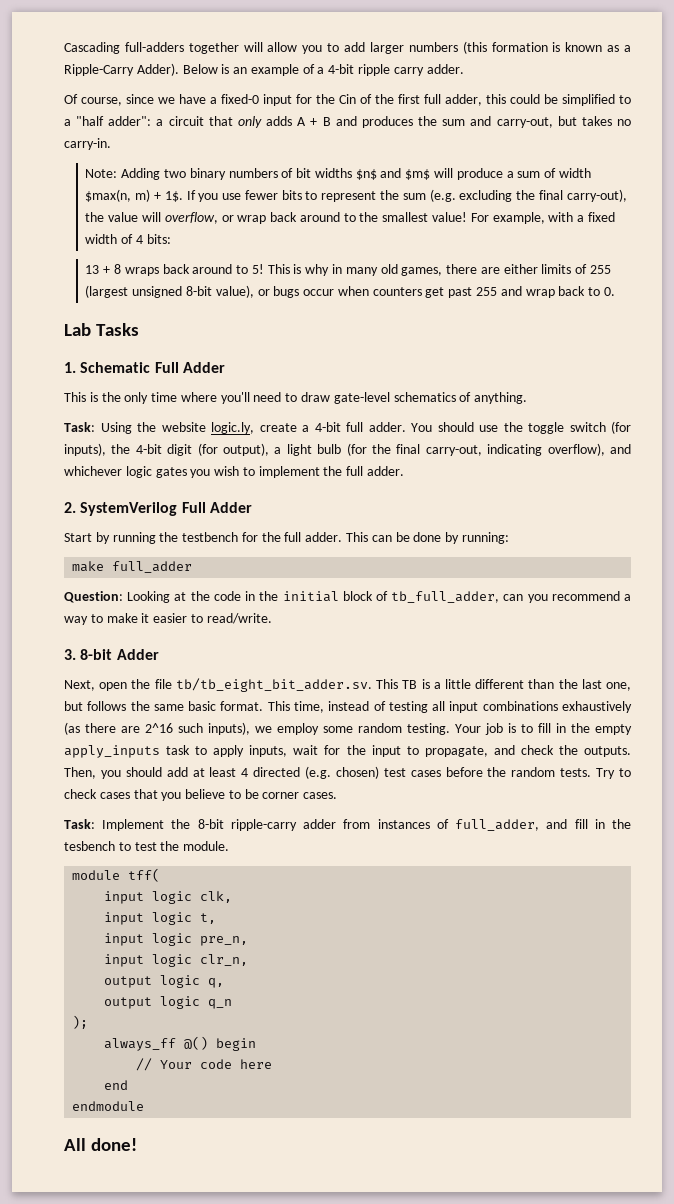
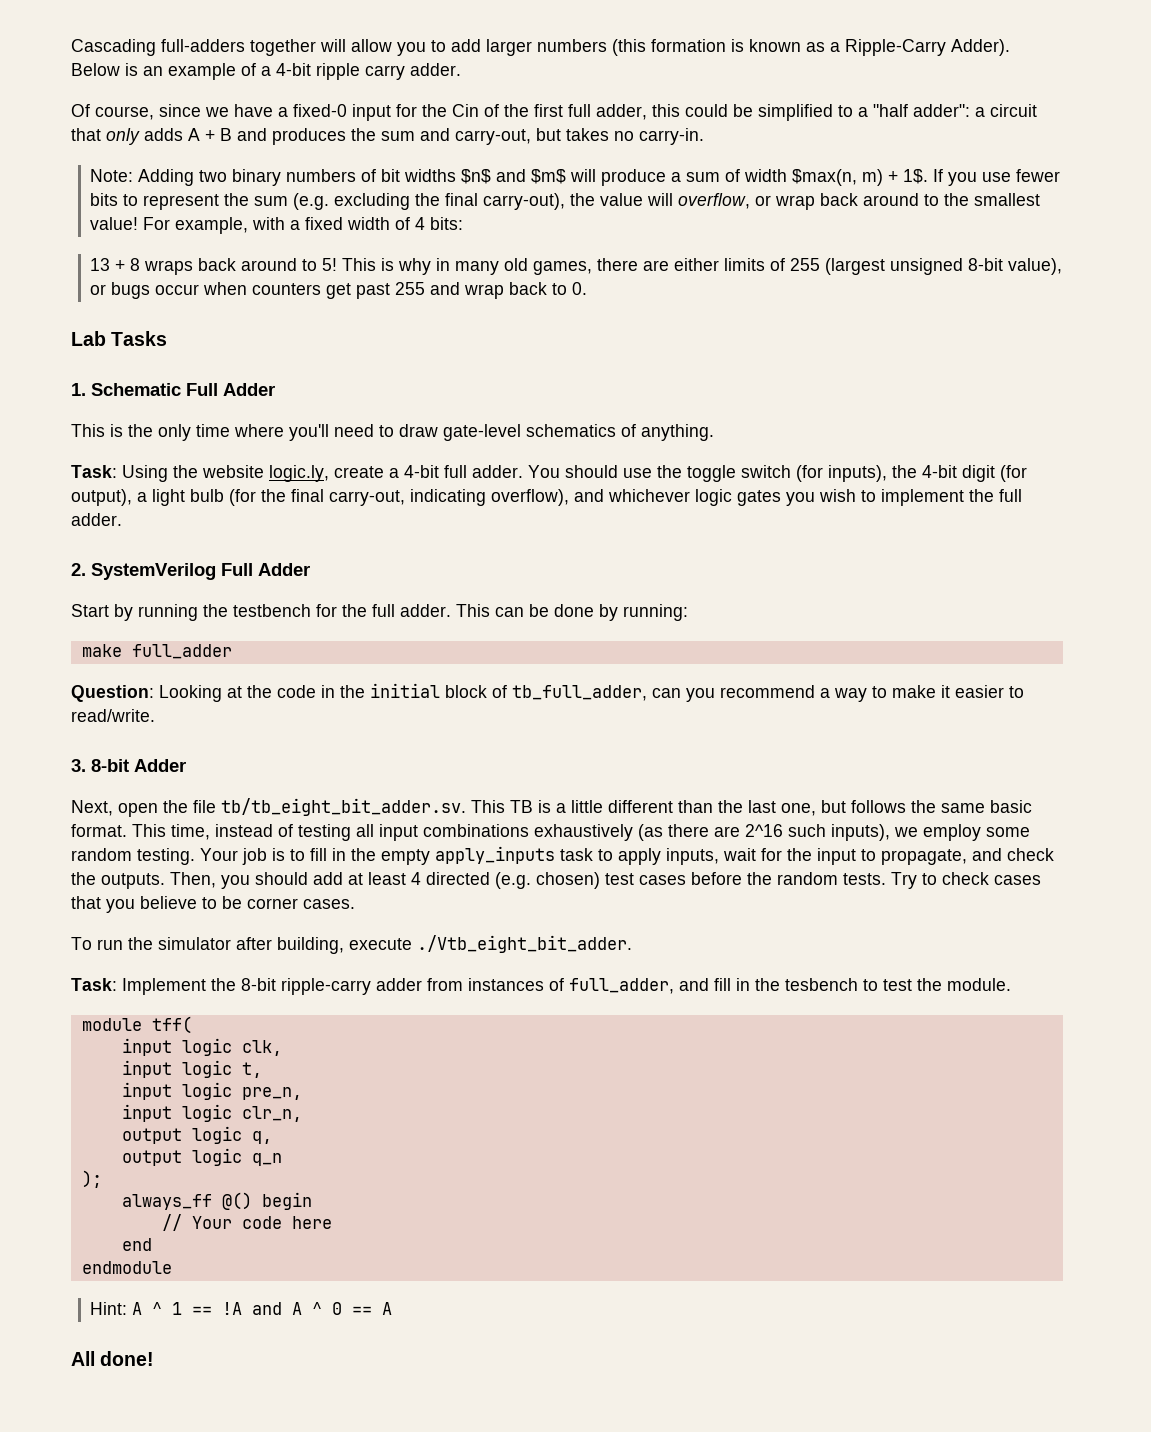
+ To run the simulator after building, execute ./Vtb_eight_bit_adder.
+ Hint: A ^ 1 == !A and A ^ 0 == A

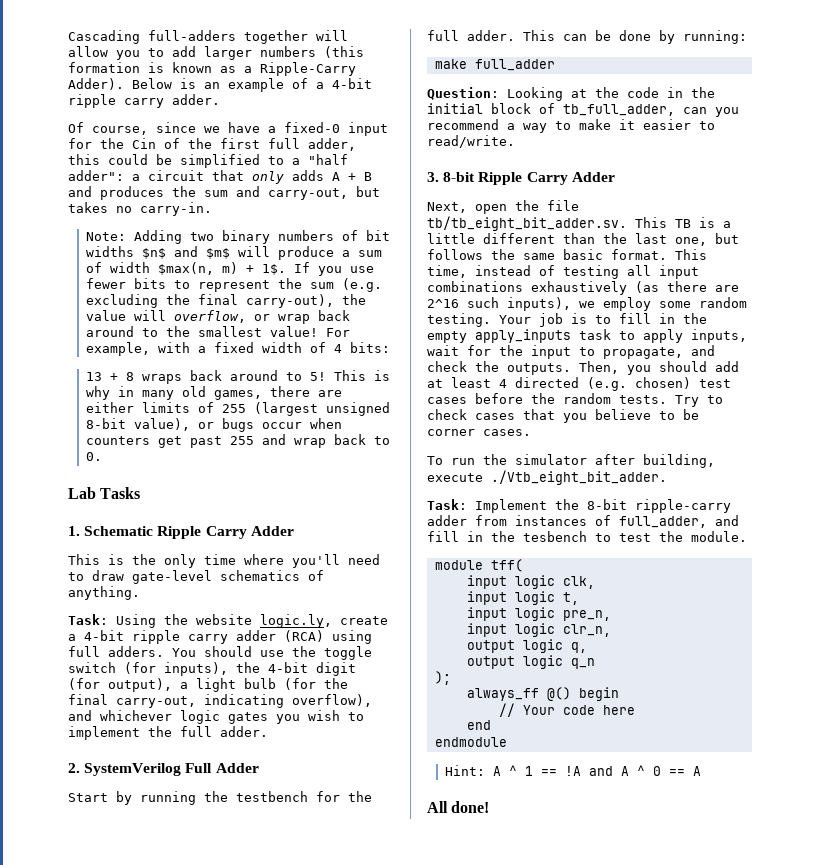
- 1. Schematic Full Adder
+ 1. Schematic Ripple Carry Adder
- Task: Using the website logic.ly, create a 4-bit full adder.
+ Task: Using the website logic.ly, create a 4-bit ripple carry adder (RCA) using full adders.
- 3. 8-bit Adder
+ 3. 8-bit Ripple Carry Adder

